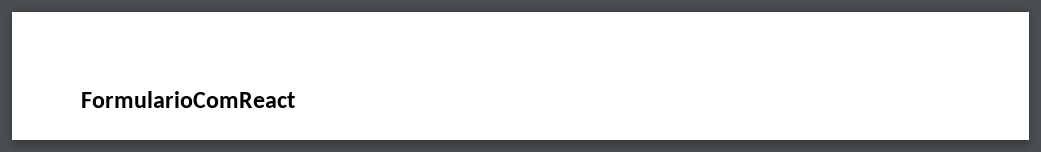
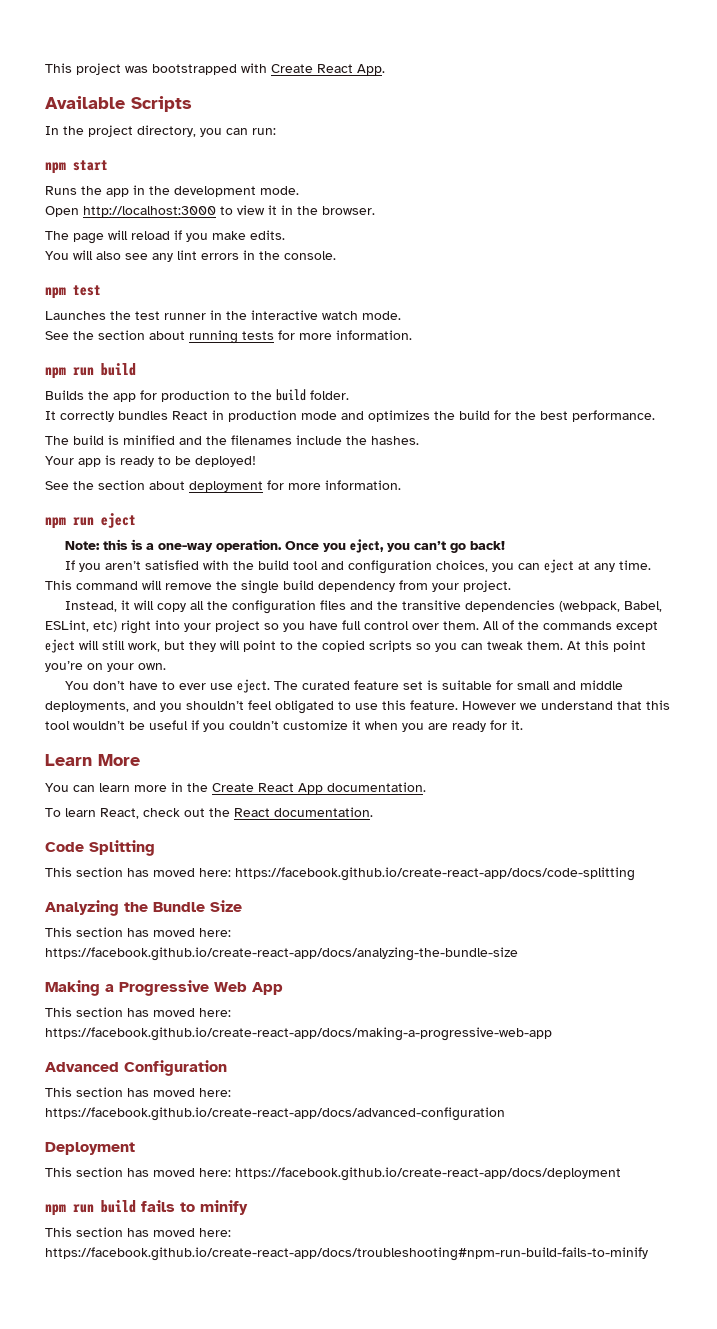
- FormularioComReact
+ This project was bootstrapped with Create React App.
+ Available Scripts
+ In the project directory, you can run:
+ npm start
+ Runs the app in the development mode.
+ Open http://localhost:3000 to view it in the browser.
+ The page will reload if you make edits.
+ You will also see any lint errors in the console.
+ npm test
+ Launches the test runner in the interactive watch mode.
+ See the section about running tests for more information.
+ npm run build
+ Builds the app for production to the build folder.
+ It correctly bundles React in production mode and optimizes the build for the best performance.
+ The build is minified and the filenames include the hashes.
+ Your app is ready to be deployed!
+ See the section about deployment for more information.
+ npm run eject
+ Note: this is a one-way operation. Once you eject, you can’t go back!
+ If you aren’t satisfied with the build tool and configuration choices, you can eject at any time. This command will remove the single build dependency from your project.
+ Instead, it will copy all the configuration files and the transitive dependencies (webpack, Babel, ESLint, etc) right into your project so you have full control over them. All of the commands except eject will still work, but they will point to the copied scripts so you can tweak them. At this point you’re on your own.
+ You don’t have to ever use eject. The curated feature set is suitable for small and middle deployments, and you shouldn’t feel obligated to use this feature. However we understand that this tool wouldn’t be useful if you couldn’t customize it when you are ready for it.
+ Learn More
+ You can learn more in the Create React App documentation.
+ To learn React, check out the React documentation.
+ Code Splitting
+ This section has moved here: https://facebook.github.io/create-react-app/docs/code-splitting
+ Analyzing the Bundle Size
+ This section has moved here: https://facebook.github.io/create-react-app/docs/analyzing-the-bundle-size
+ Making a Progressive Web App
+ This section has moved here: https://facebook.github.io/create-react-app/docs/making-a-progressive-web-app
+ Advanced Configuration
+ This section has moved here: https://facebook.github.io/create-react-app/docs/advanced-configuration
+ Deployment
+ This section has moved here: https://facebook.github.io/create-react-app/docs/deployment
+ npm run build fails to minify
+ This section has moved here: https://facebook.github.io/create-react-app/docs/troubleshooting#npm-run-build-fails-to-minify

